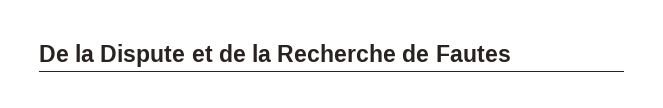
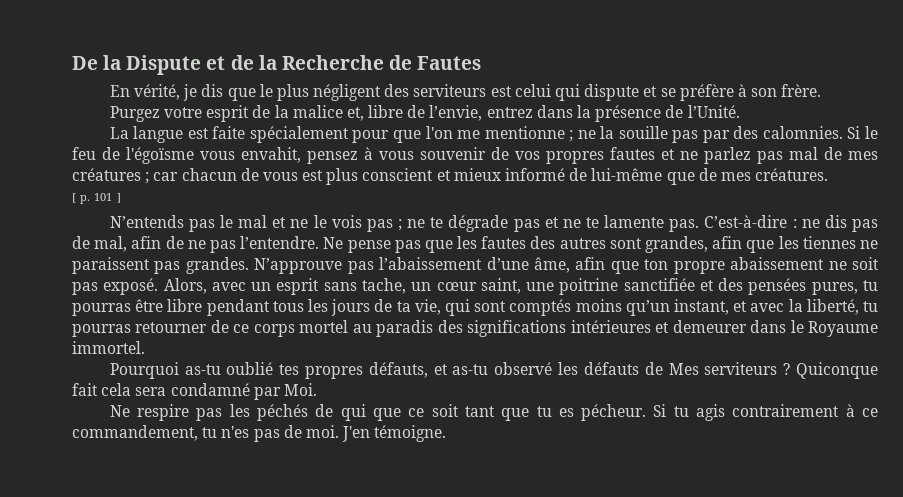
+ En vérité, je dis que le plus négligent des serviteurs est celui qui dispute et se préfère à son frère.
+ Purgez votre esprit de la malice et, libre de l’envie, entrez dans la présence de l’Unité.
+ La langue est faite spécialement pour que l'on me mentionne ; ne la souille pas par des calomnies. Si le feu de l'égoïsme vous envahit, pensez à vous souvenir de vos propres fautes et ne parlez pas mal de mes créatures ; car chacun de vous est plus conscient et mieux informé de lui-même que de mes créatures.
+ [ p. 101 ]
+ N’entends pas le mal et ne le vois pas ; ne te dégrade pas et ne te lamente pas. C’est-à-dire : ne dis pas de mal, afin de ne pas l’entendre. Ne pense pas que les fautes des autres sont grandes, afin que les tiennes ne paraissent pas grandes. N’approuve pas l’abaissement d’une âme, afin que ton propre abaissement ne soit pas exposé. Alors, avec un esprit sans tache, un cœur saint, une poitrine sanctifiée et des pensées pures, tu pourras être libre pendant tous les jours de ta vie, qui sont comptés moins qu’un instant, et avec la liberté, tu pourras retourner de ce corps mortel au paradis des significations intérieures et demeurer dans le Royaume immortel.
+ Pourquoi as-tu oublié tes propres défauts, et as-tu observé les défauts de Mes serviteurs ? Quiconque fait cela sera condamné par Moi.
+ Ne respire pas les péchés de qui que ce soit tant que tu es pécheur. Si tu agis contrairement à ce commandement, tu n'es pas de moi. J'en témoigne.

